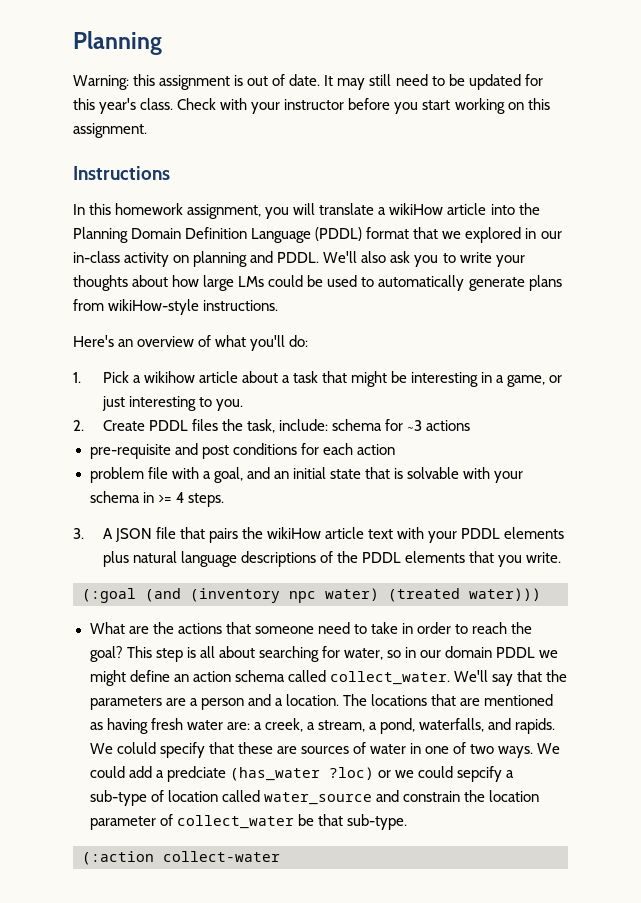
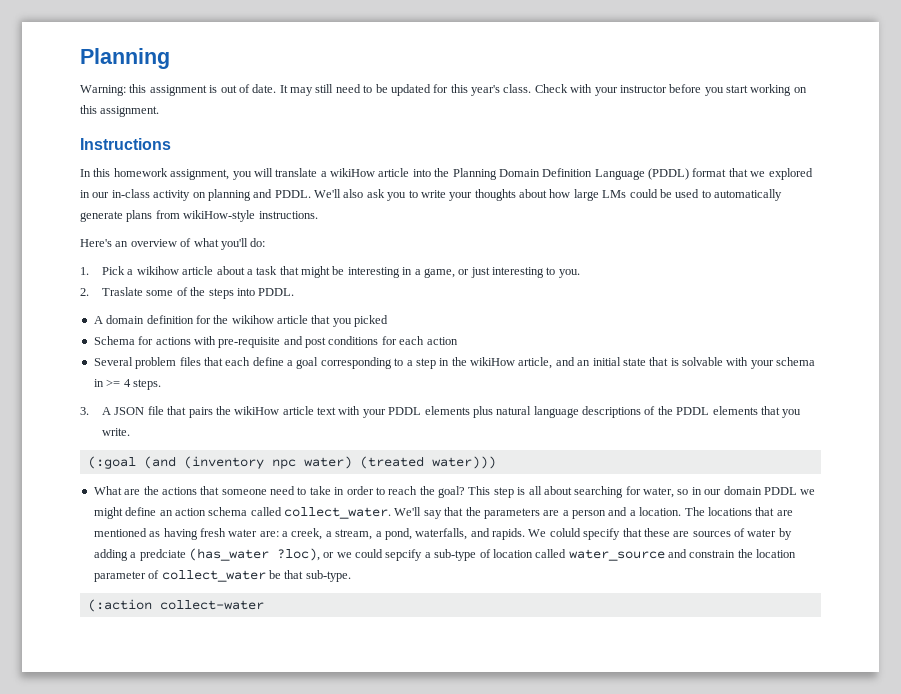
- 2. Create PDDL files the task, include: schema for ~3 actions
- pre-requisite and post conditions for each action
+ 2. Traslate some of the steps into PDDL.
+ A domain definition for the wikihow article that you picked
+ Schema for actions with pre-requisite and post conditions for each action
- problem file with a goal, and an initial state that is solvable with your schema in >= 4 steps.
+ Several problem files that each define a goal corresponding to a step in the wikiHow article, and an initial state that is solvable with your schema in >= 4 steps.
- We coluld specify that these are sources of water in one of two ways. We could add a predciate (has_water ?loc) or we could sepcify a sub-type of location called water_source and constrain the location parameter of collect_water be that sub-type.
+ We coluld specify that these are sources of water by adding a predciate (has_water ?loc), or we could sepcify a sub-type of location called water_source and constrain the location parameter of collect_water be that sub-type.

